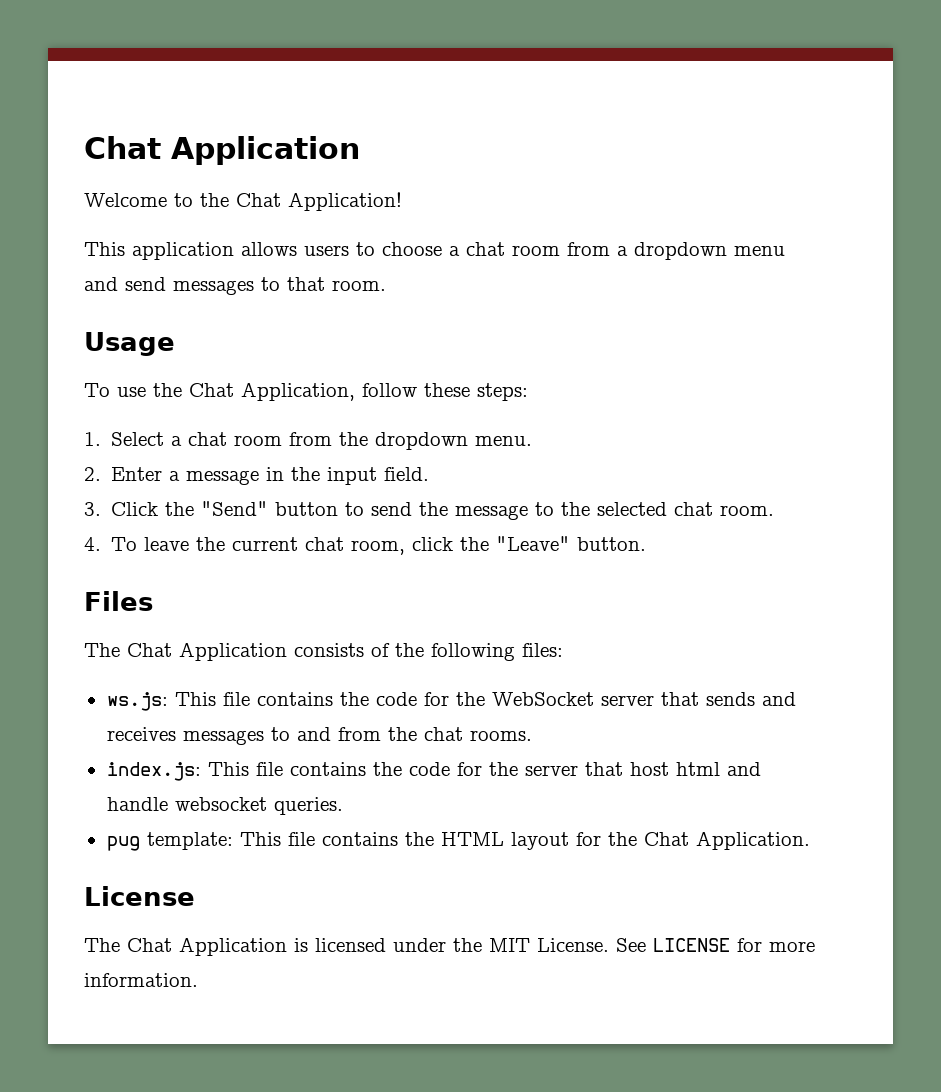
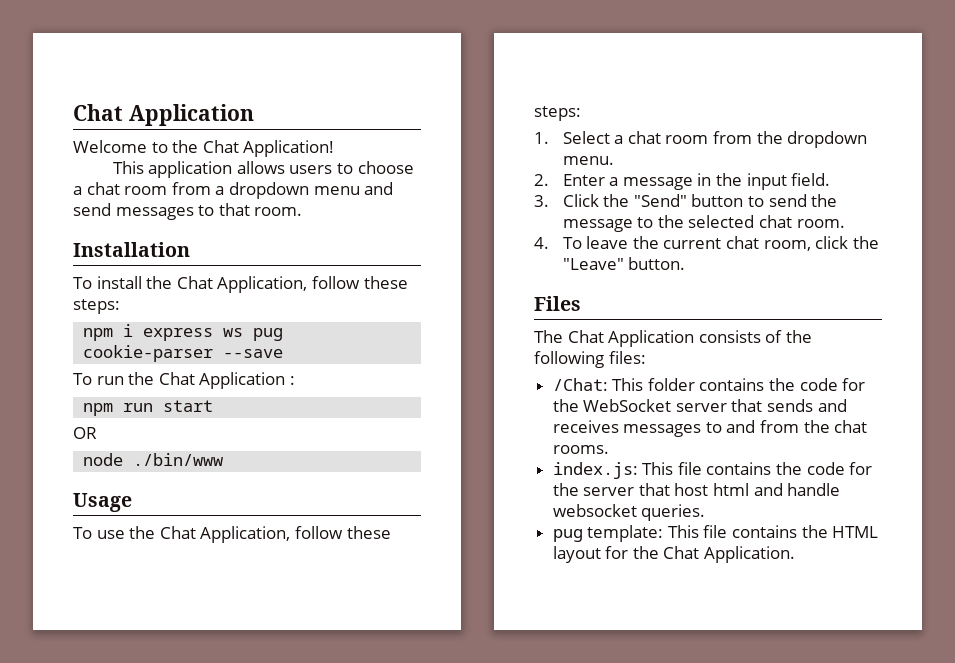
+ Installation
+ To install the Chat Application, follow these steps:
+ npm i express ws pug cookie-parser --save
+ To run the Chat Application :
+ npm run start
+ OR
+ node ./bin/www
- ws.js: This file contains the code for the WebSocket server that sends and receives messages to and from the chat rooms.
+ /Chat: This folder contains the code for the WebSocket server that sends and receives messages to and from the chat rooms.
- License
- The Chat Application is licensed under the MIT License. See LICENSE for more information.

